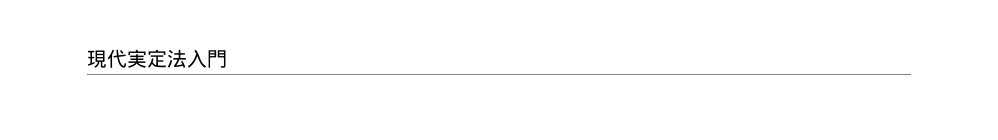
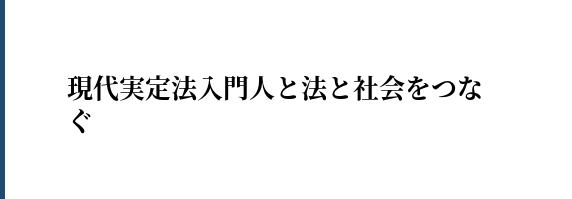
- 現代実定法入門
+ 現代実定法入門人と法と社会をつなぐ

